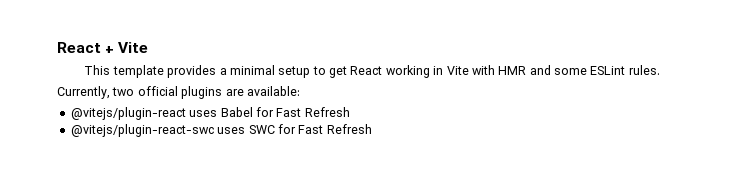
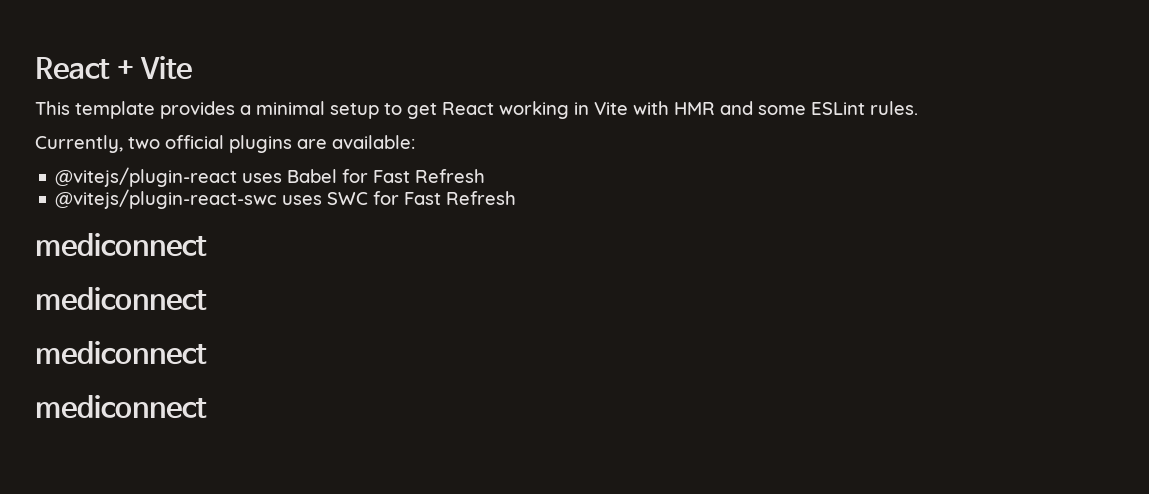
  @vitejs/plugin-react-swc uses SWC for Fast Refresh
+ mediconnect
+ mediconnect
+ mediconnect
+ mediconnect

